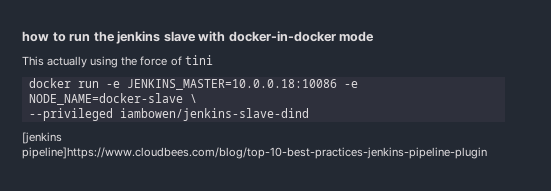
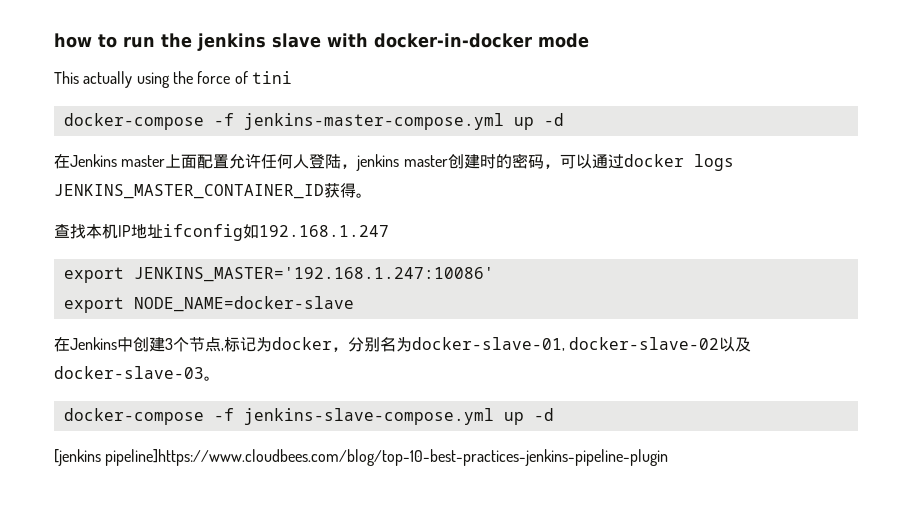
- docker run -e JENKINS_MASTER=10.0.0.18:10086 -e NODE_NAME=docker-slave \
- --privileged iambowen/jenkins-slave-dind
+ docker-compose -f jenkins-master-compose.yml up -d
+ 在Jenkins master上面配置允许任何人登陆，jenkins master创建时的密码，可以通过docker logs JENKINS_MASTER_CONTAINER_ID获得。
+ 查找本机IP地址ifconfig如192.168.1.247
+ export JENKINS_MASTER='192.168.1.247:10086'
+ export NODE_NAME=docker-slave
+ 在Jenkins中创建3个节点,标记为docker，分别名为docker-slave-01, docker-slave-02以及docker-slave-03。
+ docker-compose -f jenkins-slave-compose.yml up -d

